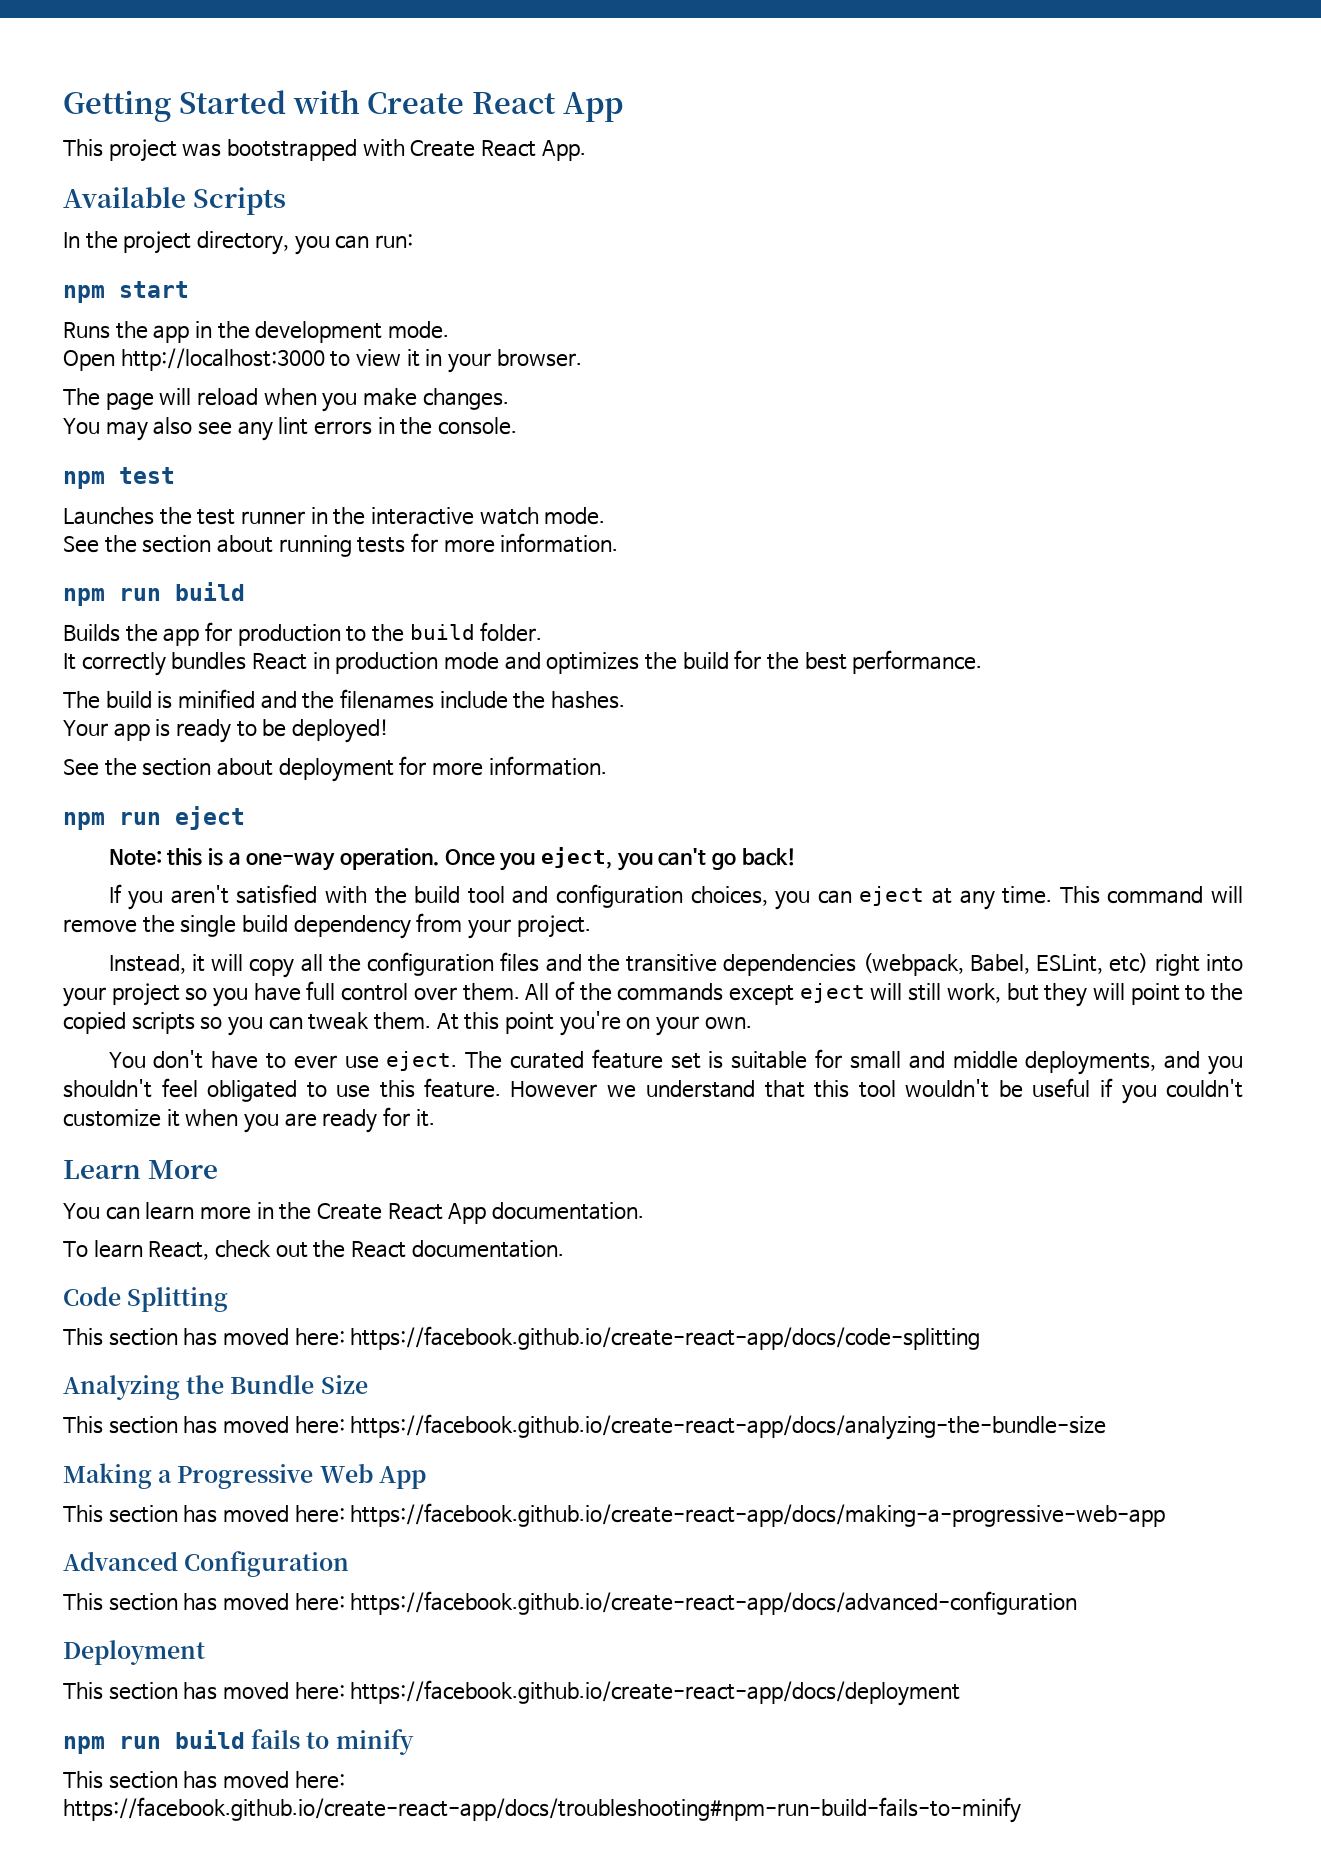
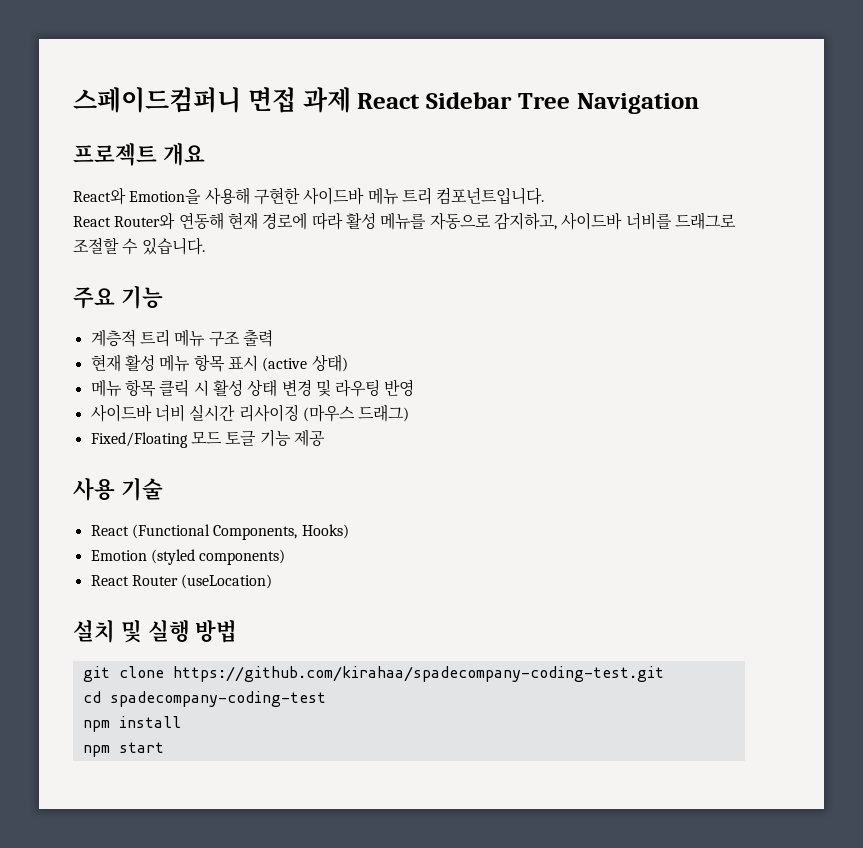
- Getting Started with Create React App
- This project was bootstrapped with Create React App.
- Available Scripts
- In the project directory, you can run:
+ 스페이드컴퍼니 면접 과제 React Sidebar Tree Navigation
+ 프로젝트 개요
+ React와 Emotion을 사용해 구현한 사이드바 메뉴 트리 컴포넌트입니다.
+ React Router와 연동해 현재 경로에 따라 활성 메뉴를 자동으로 감지하고, 사이드바 너비를 드래그로 조절할 수 있습니다.
+ 주요 기능
+ 계층적 트리 메뉴 구조 출력
+ 현재 활성 메뉴 항목 표시 (active 상태)
+ 메뉴 항목 클릭 시 활성 상태 변경 및 라우팅 반영
+ 사이드바 너비 실시간 리사이징 (마우스 드래그)
+ Fixed/Floating 모드 토글 기능 제공
+ 사용 기술
+ React (Functional Components, Hooks)
+ Emotion (styled components)
+ React Router (useLocation)
+ 설치 및 실행 방법
+ git clone https://github.com/kirahaa/spadecompany-coding-test.git
+ cd spadecompany-coding-test
+ npm install
  npm start
- Runs the app in the development mode.
- Open http://localhost:3000 to view it in your browser.
- The page will reload when you make changes.
- You may also see any lint errors in the console.
- npm test
- Launches the test runner in the interactive watch mode.
- See the section about running tests for more information.
- npm run build
- Builds the app for production to the build folder.
- It correctly bundles React in production mode and optimizes the build for the best performance.
- The build is minified and the filenames include the hashes.
- Your app is ready to be deployed!
- See the section about deployment for more information.
- npm run eject
- Note: this is a one-way operation. Once you eject, you can't go back!
- If you aren't satisfied with the build tool and configuration choices, you can eject at any time. This command will remove the single build dependency from your project.
- Instead, it will copy all the configuration files and the transitive dependencies (webpack, Babel, ESLint, etc) right into your project so you have full control over them. All of the commands except eject will still work, but they will point to the copied scripts so you can tweak them. At this point you're on your own.
- You don't have to ever use eject. The curated feature set is suitable for small and middle deployments, and you shouldn't feel obligated to use this feature. However we understand that this tool wouldn't be useful if you couldn't customize it when you are ready for it.
- Learn More
- You can learn more in the Create React App documentation.
- To learn React, check out the React documentation.
- Code Splitting
- This section has moved here: https://facebook.github.io/create-react-app/docs/code-splitting
- Analyzing the Bundle Size
- This section has moved here: https://facebook.github.io/create-react-app/docs/analyzing-the-bundle-size
- Making a Progressive Web App
- This section has moved here: https://facebook.github.io/create-react-app/docs/making-a-progressive-web-app
- Advanced Configuration
- This section has moved here: https://facebook.github.io/create-react-app/docs/advanced-configuration
- Deployment
- This section has moved here: https://facebook.github.io/create-react-app/docs/deployment
- npm run build fails to minify
- This section has moved here: https://facebook.github.io/create-react-app/docs/troubleshooting#npm-run-build-fails-to-minify

